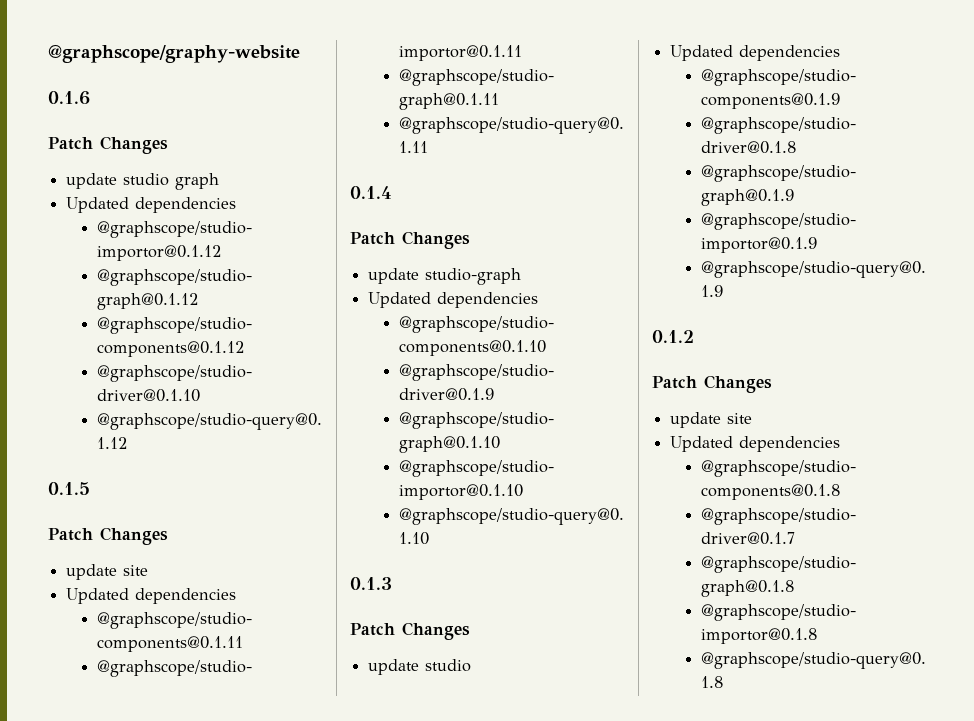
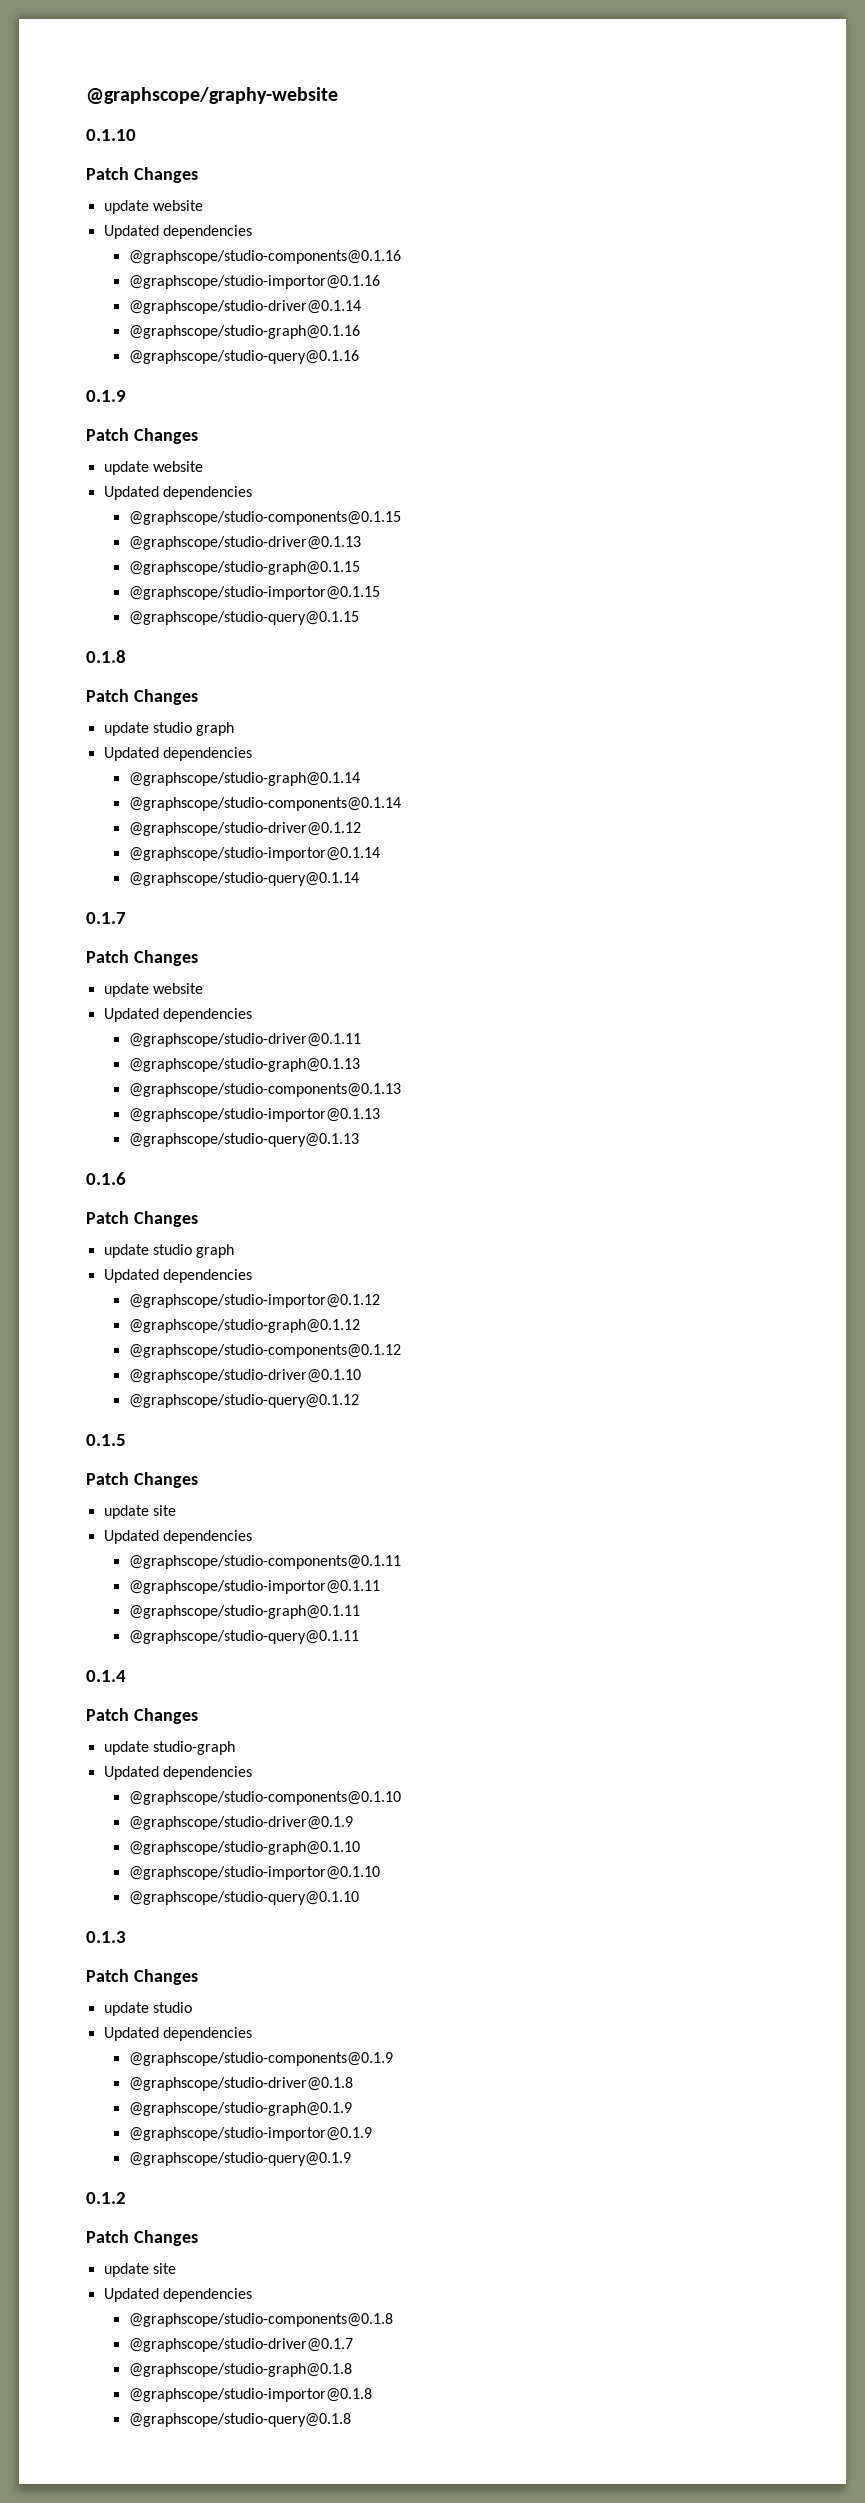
+ 0.1.10
+ Patch Changes
+ update website
+ Updated dependencies
+ @graphscope/studio-components@0.1.16
+ @graphscope/studio-importor@0.1.16
+ @graphscope/studio-driver@0.1.14
+ @graphscope/studio-graph@0.1.16
+ @graphscope/studio-query@0.1.16
+ 0.1.9
+ Patch Changes
+ update website
+ Updated dependencies
+ @graphscope/studio-components@0.1.15
+ @graphscope/studio-driver@0.1.13
+ @graphscope/studio-graph@0.1.15
+ @graphscope/studio-importor@0.1.15
+ @graphscope/studio-query@0.1.15
+ 0.1.8
+ Patch Changes
+ update studio graph
+ Updated dependencies
+ @graphscope/studio-graph@0.1.14
+ @graphscope/studio-components@0.1.14
+ @graphscope/studio-driver@0.1.12
+ @graphscope/studio-importor@0.1.14
+ @graphscope/studio-query@0.1.14
+ 0.1.7
+ Patch Changes
+ update website
+ Updated dependencies
+ @graphscope/studio-driver@0.1.11
+ @graphscope/studio-graph@0.1.13
+ @graphscope/studio-components@0.1.13
+ @graphscope/studio-importor@0.1.13
+ @graphscope/studio-query@0.1.13

